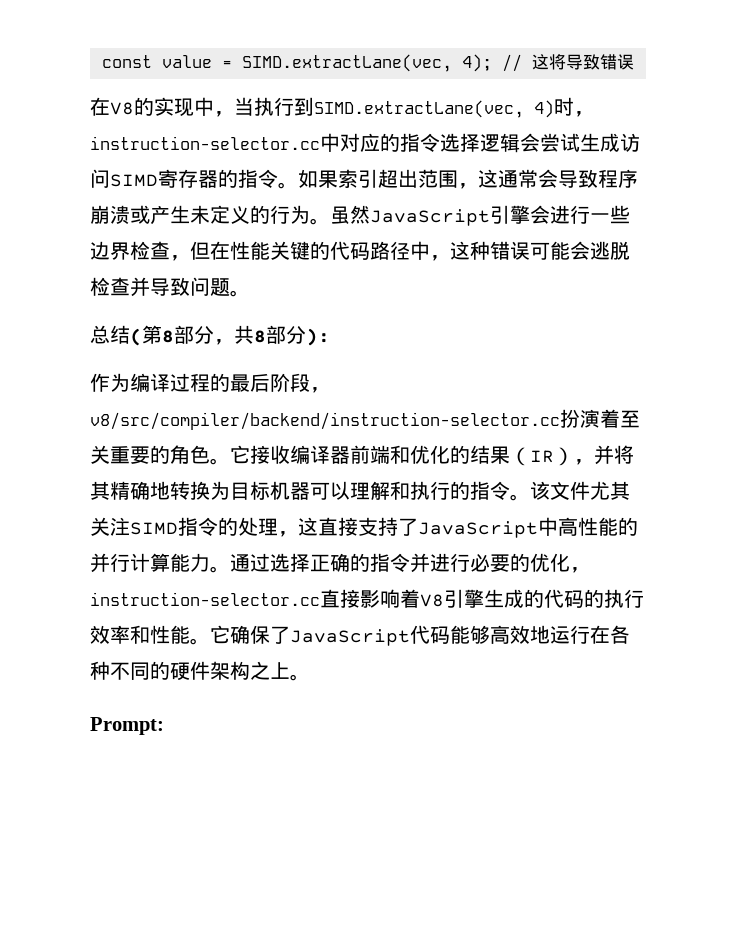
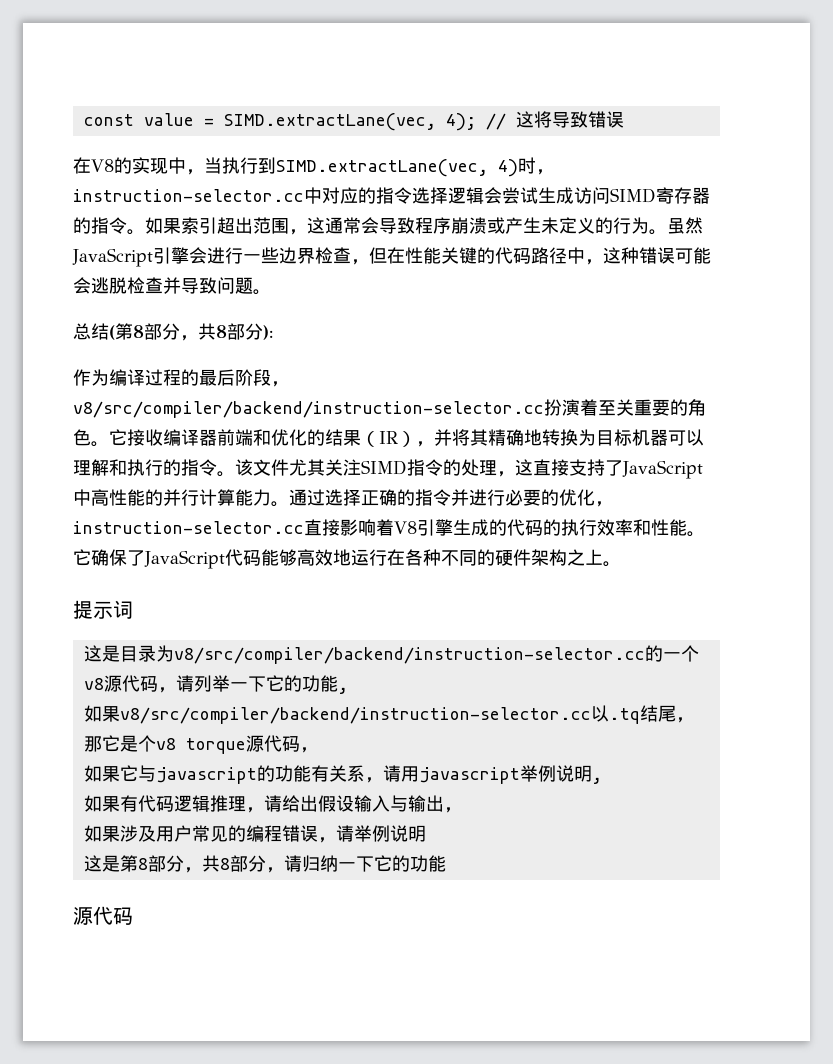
- Prompt:
+ 提示词
+ 这是目录为v8/src/compiler/backend/instruction-selector.cc的一个v8源代码，请列举一下它的功能,
+ 如果v8/src/compiler/backend/instruction-selector.cc以.tq结尾，那它是个v8 torque源代码，
+ 如果它与javascript的功能有关系，请用javascript举例说明,
+ 如果有代码逻辑推理，请给出假设输入与输出，
+ 如果涉及用户常见的编程错误，请举例说明
+ 这是第8部分，共8部分，请归纳一下它的功能
+ 源代码

